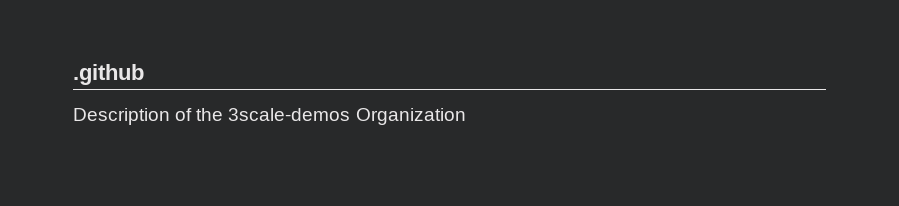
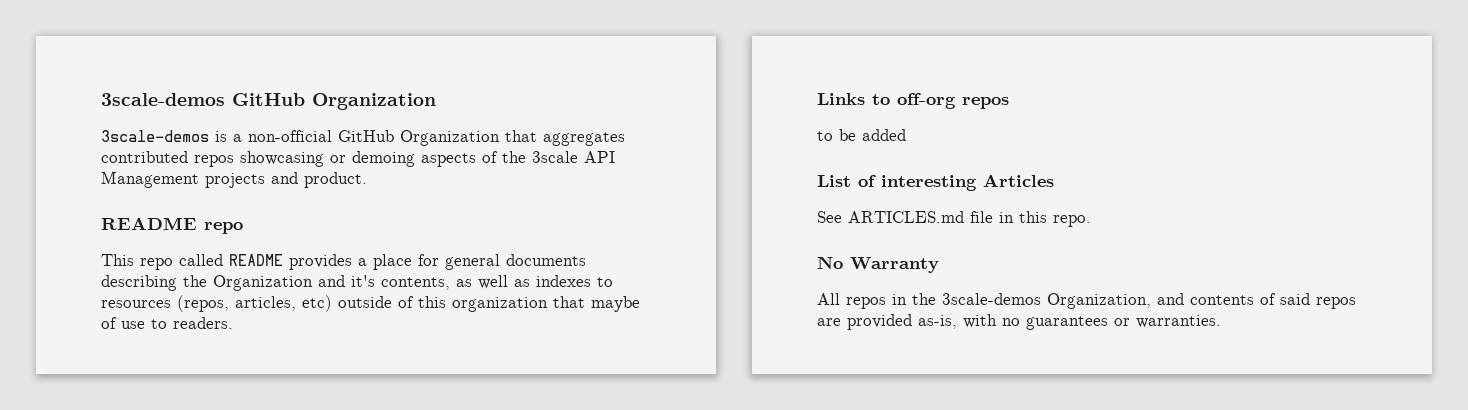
- .github
- Description of the 3scale-demos Organization
+ 3scale-demos GitHub Organization
+ 3scale-demos is a non-official GitHub Organization that aggregates contributed repos showcasing or demoing aspects of the 3scale API Management projects and product.
+ README repo
+ This repo called README provides a place for general documents describing the Organization and it's contents, as well as indexes to resources (repos, articles, etc) outside of this organization that maybe of use to readers.
+ Links to off-org repos
+ to be added
+ List of interesting Articles
+ See ARTICLES.md file in this repo.
+ No Warranty
+ All repos in the 3scale-demos Organization, and contents of said repos are provided as-is, with no guarantees or warranties.

